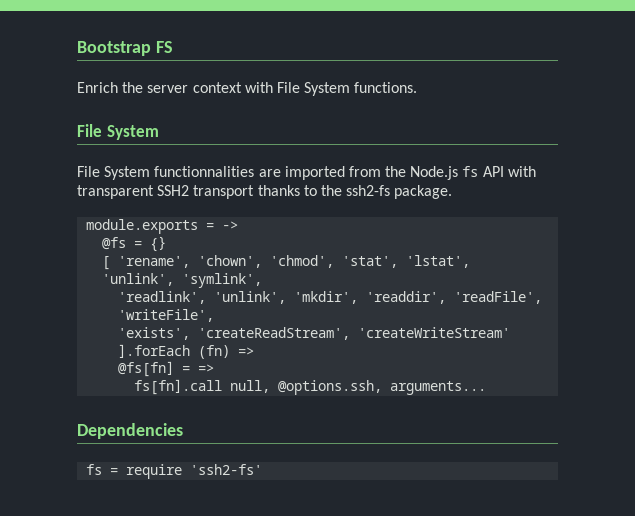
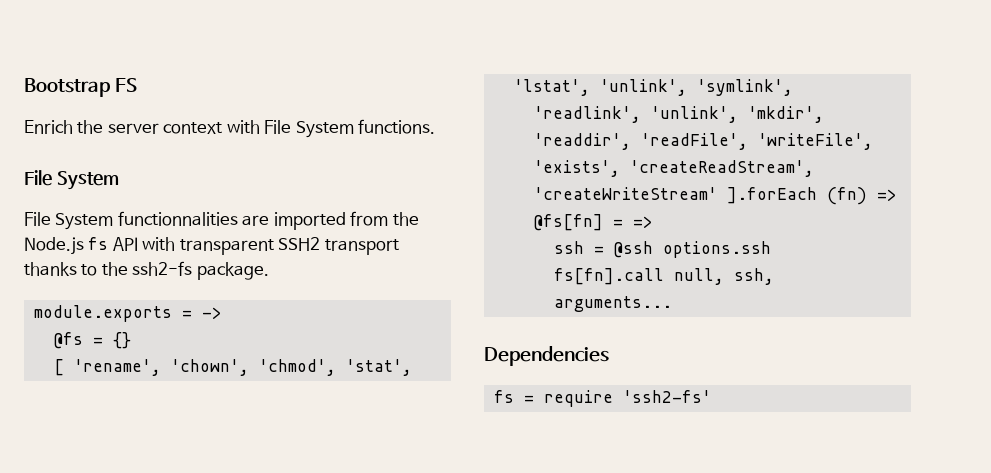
+ ssh = @ssh options.ssh
- fs[fn].call null, @options.ssh, arguments...
+ fs[fn].call null, ssh, arguments...

